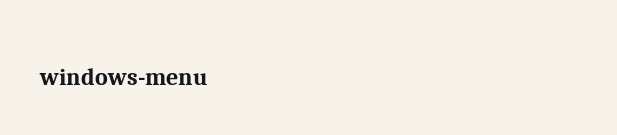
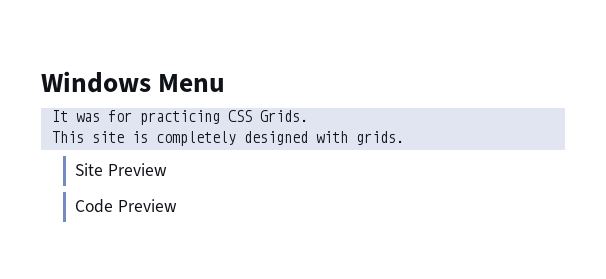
- windows-menu
+ Windows Menu
+ It was for practicing CSS Grids.
+ This site is completely designed with grids.
+ Site Preview
+ Code Preview

